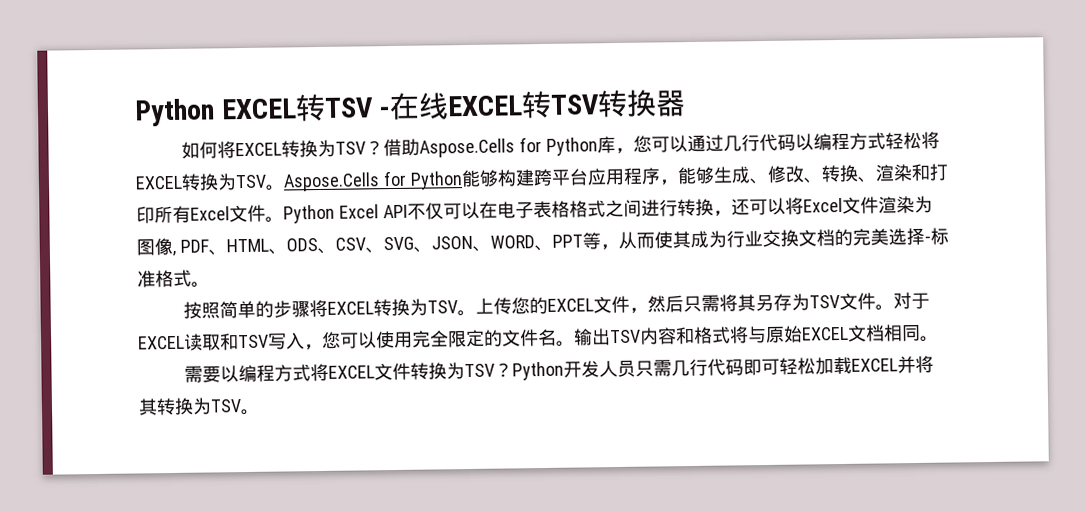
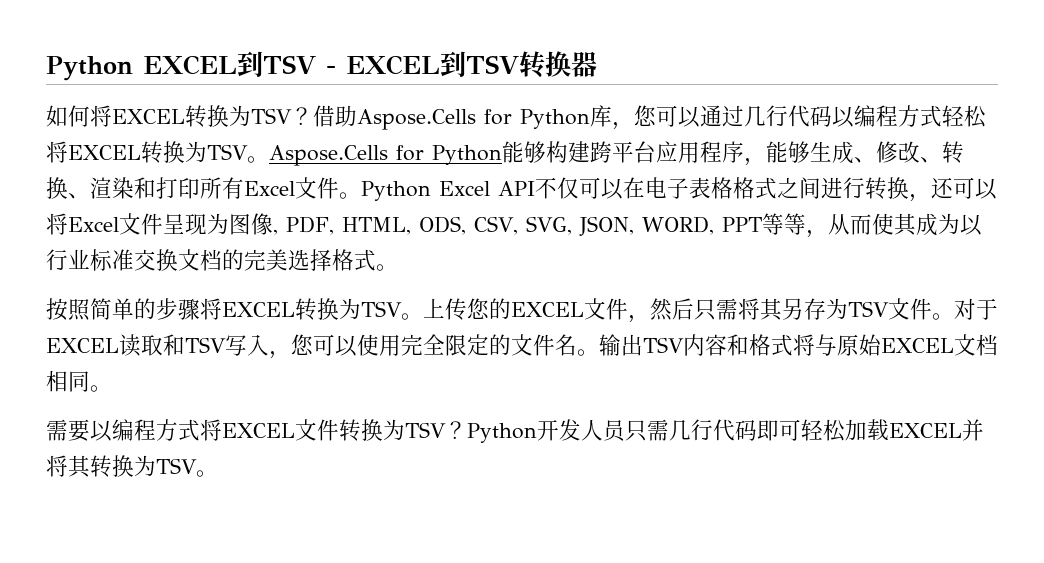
- Python EXCEL转TSV -在线EXCEL转TSV转换器
+ Python EXCEL到TSV - EXCEL到TSV转换器
- Python Excel API不仅可以在电子表格格式之间进行转换，还可以将Excel文件渲染为图像, PDF、HTML、ODS、CSV、SVG、JSON、WORD、PPT等，从而使其成为行业交换文档的完美选择-标准格式。
+ Python Excel API不仅可以在电子表格格式之间进行转换，还可以将Excel文件呈现为图像, PDF, HTML, ODS, CSV, SVG, JSON, WORD, PPT等等，从而使其成为以行业标准交换文档的完美选择格式。

